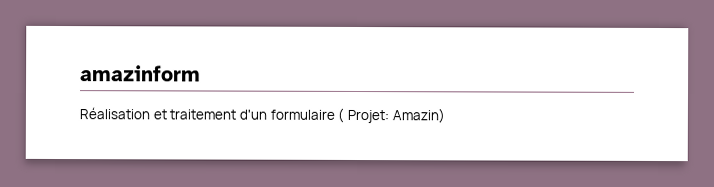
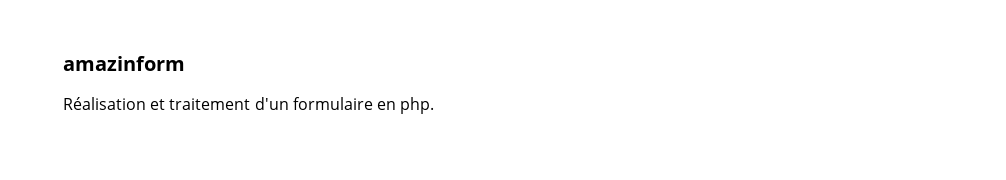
- Réalisation et traitement d'un formulaire ( Projet: Amazin)
+ Réalisation et traitement d'un formulaire en php.

